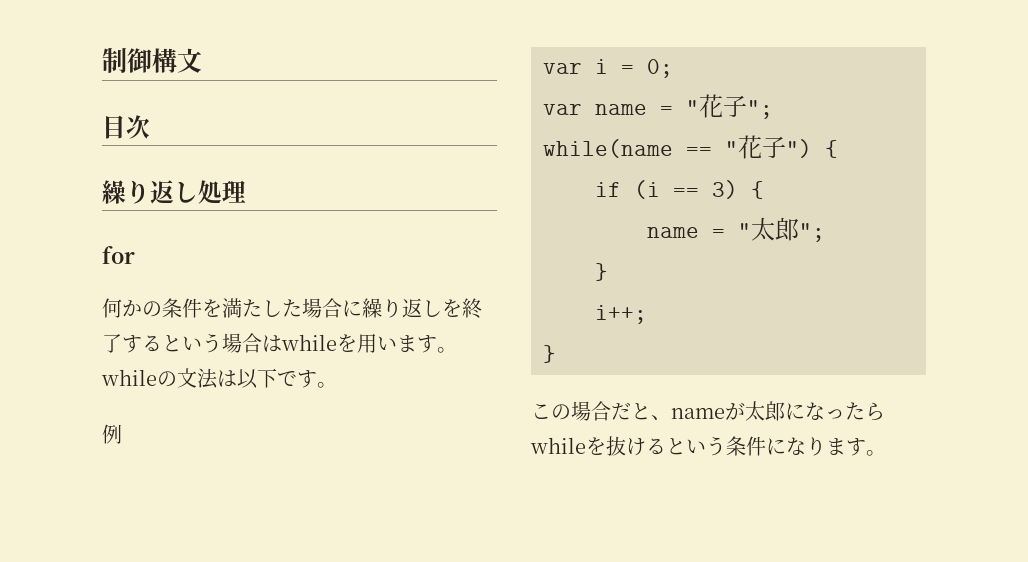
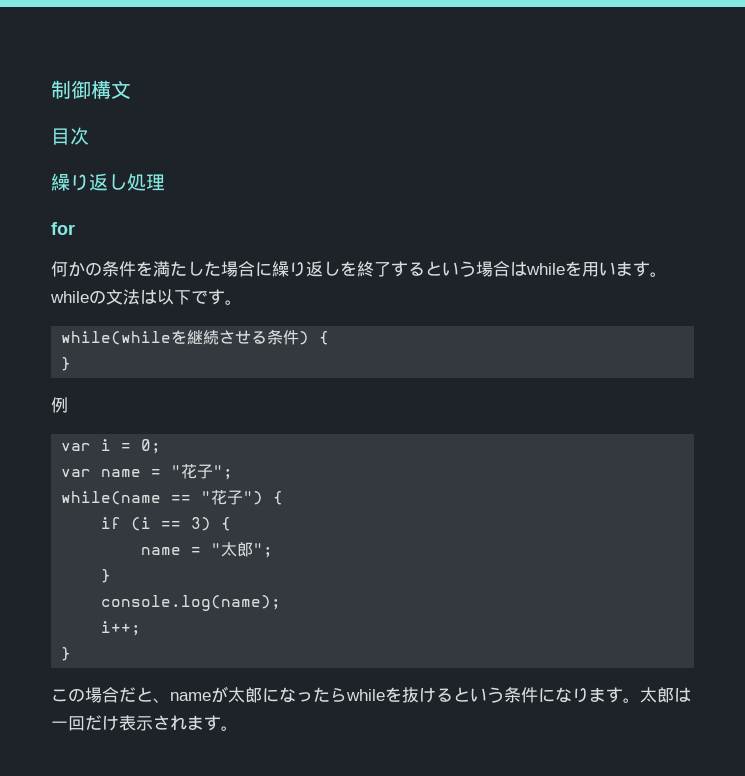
+ while(whileを継続させる条件) {
+ }
+ console.log(name);
+ 太郎は一回だけ表示されます。

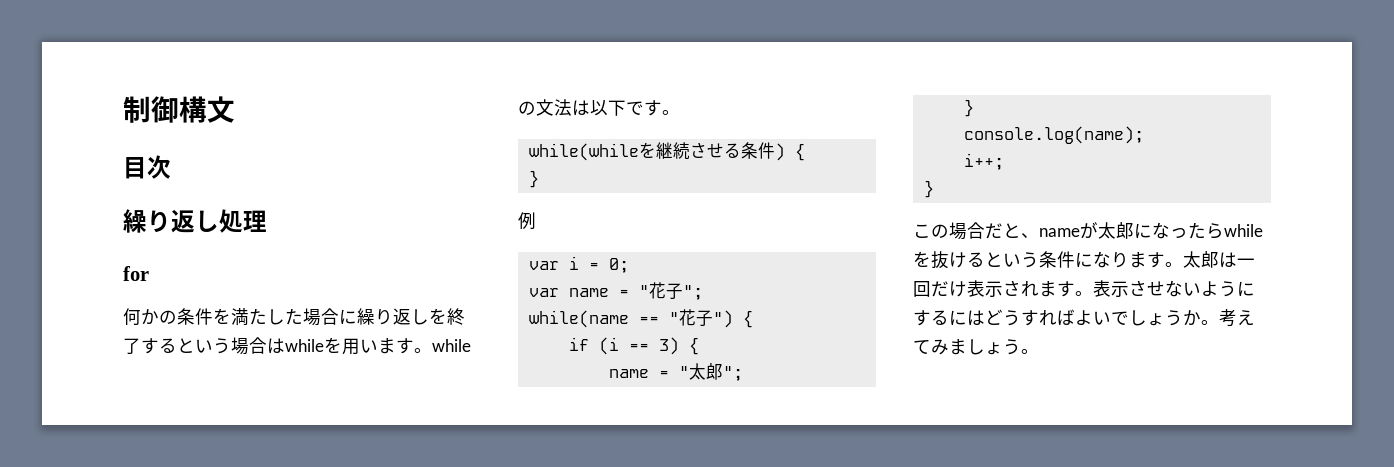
+ 表示させないようにするにはどうすればよいでしょうか。考えてみましょう。

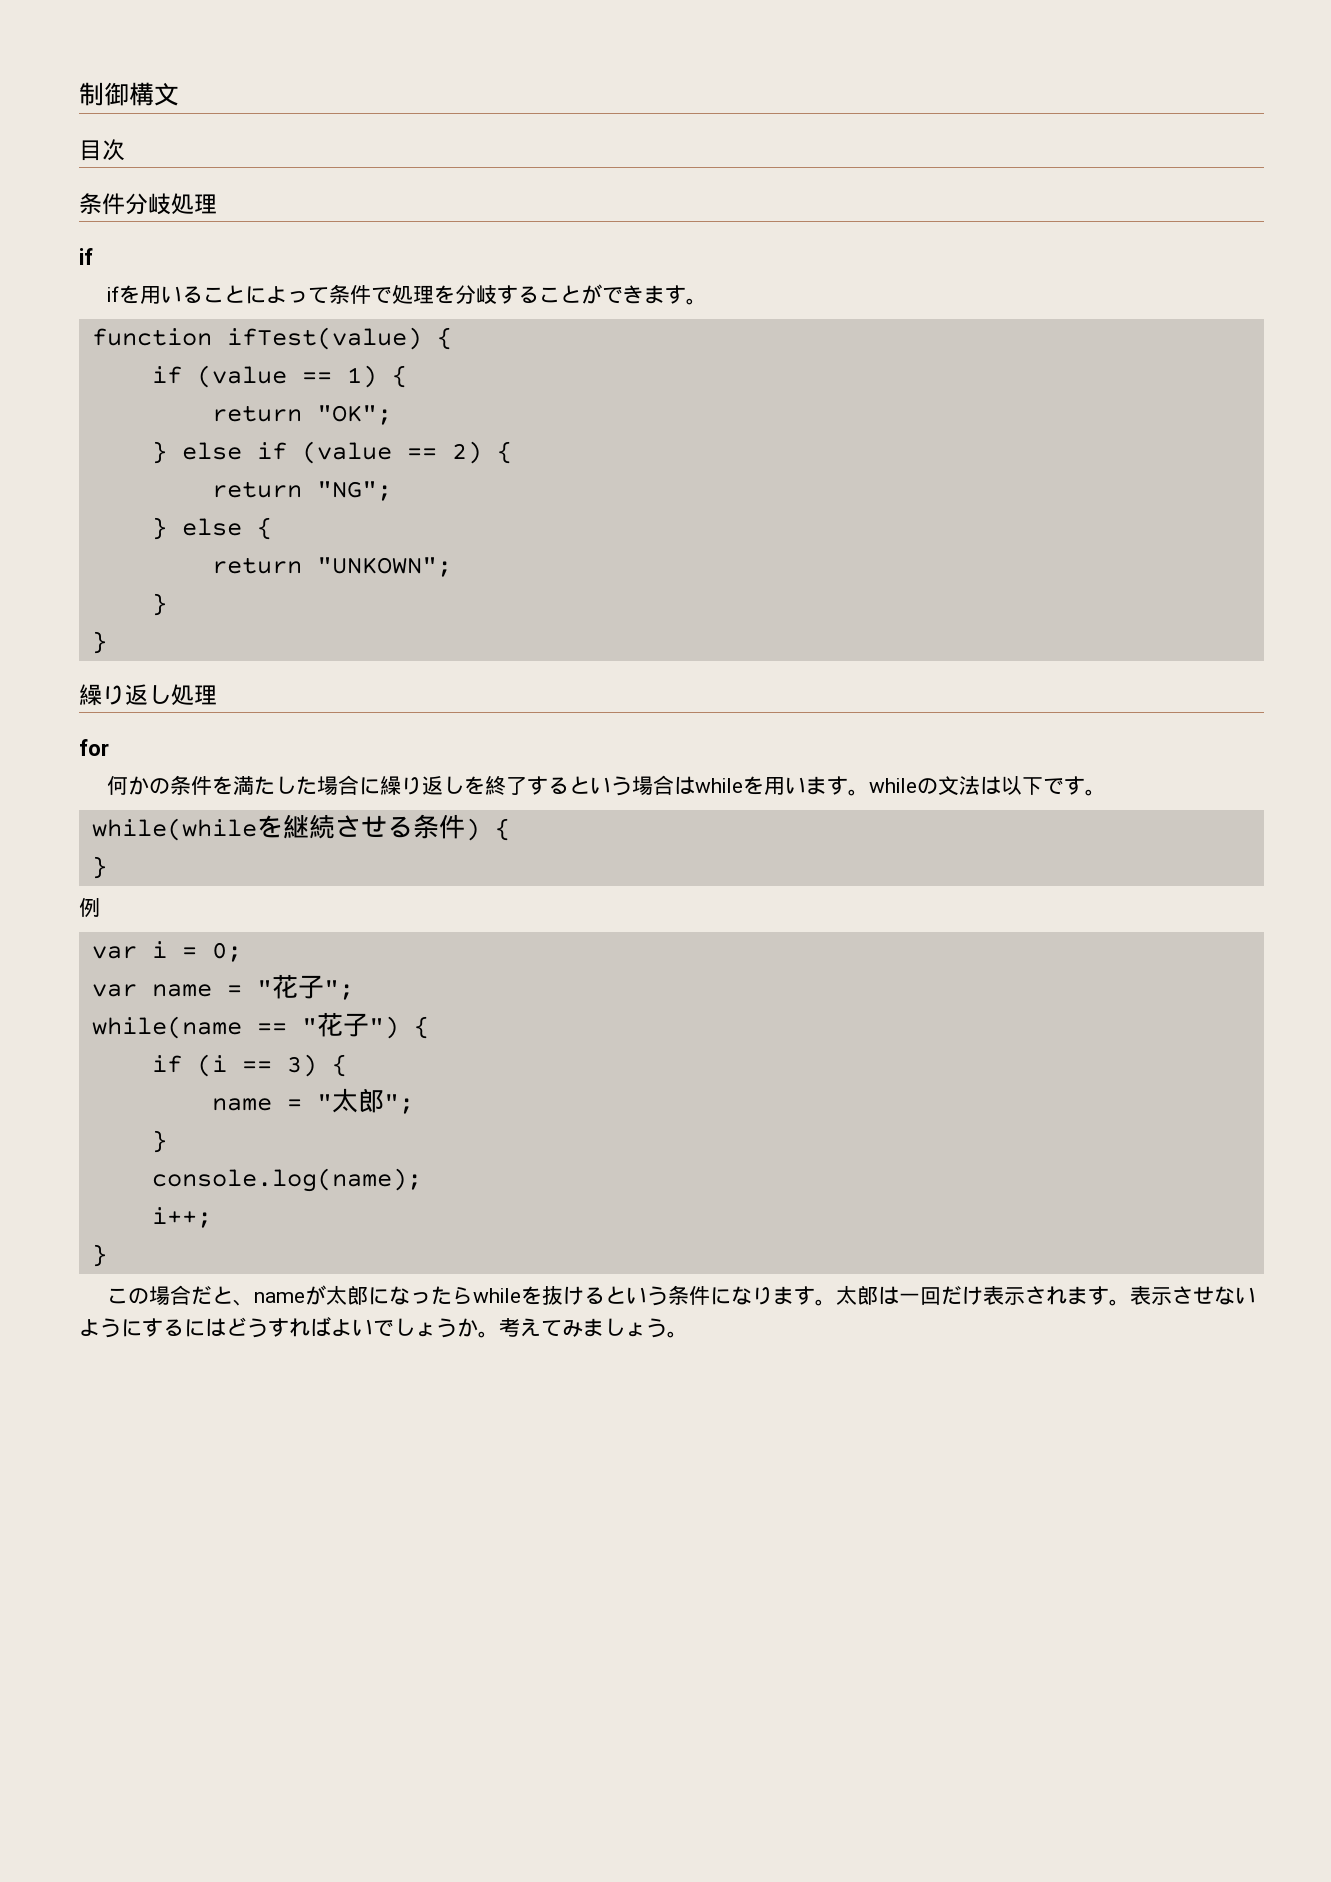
+ 条件分岐処理
+ if
+ ifを用いることによって条件で処理を分岐することができます。
+ function ifTest(value) {
+ if (value == 1) {
+ return "OK";
+ } else if (value == 2) {
+ return "NG";
+ } else {
+ return "UNKOWN";
+ }
+ }

